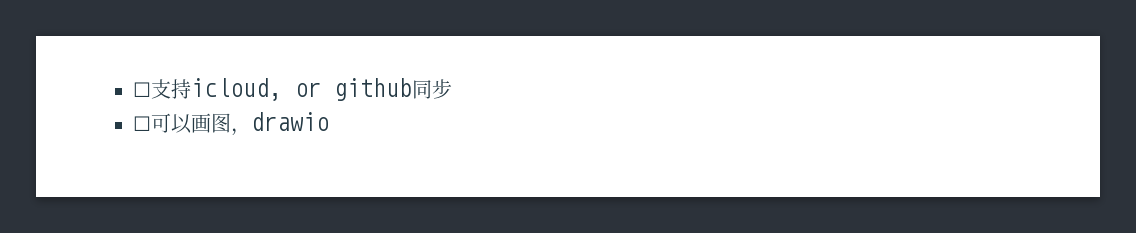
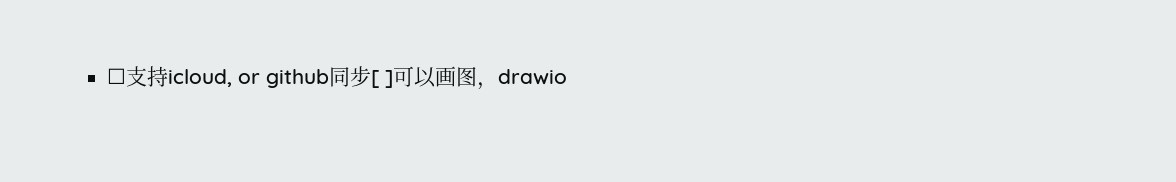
- ☐支持icloud, or github同步
- ☐可以画图，drawio
+ ☐支持icloud, or github同步[ ]可以画图，drawio

